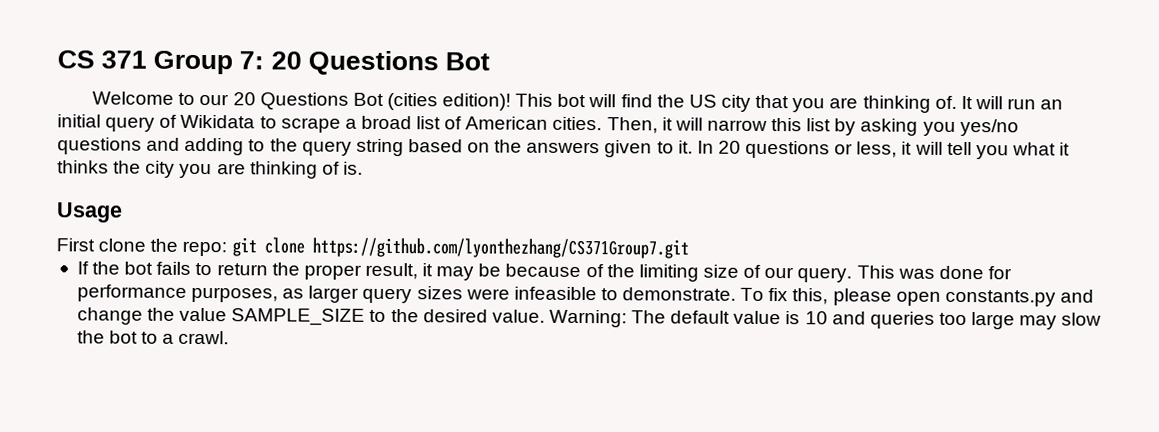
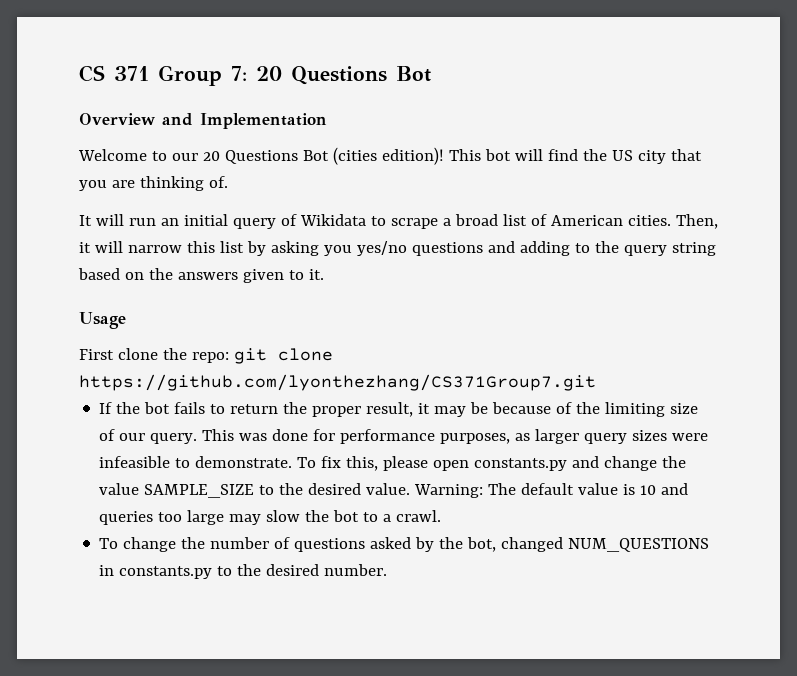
+ Overview and Implementation
- This bot will find the US city that you are thinking of. It will run an initial query of Wikidata to scrape a broad list of American cities.
+ This bot will find the US city that you are thinking of.
+ It will run an initial query of Wikidata to scrape a broad list of American cities.
- In 20 questions or less, it will tell you what it thinks the city you are thinking of is.
+ To change the number of questions asked by the bot, changed NUM_QUESTIONS in constants.py to the desired number.

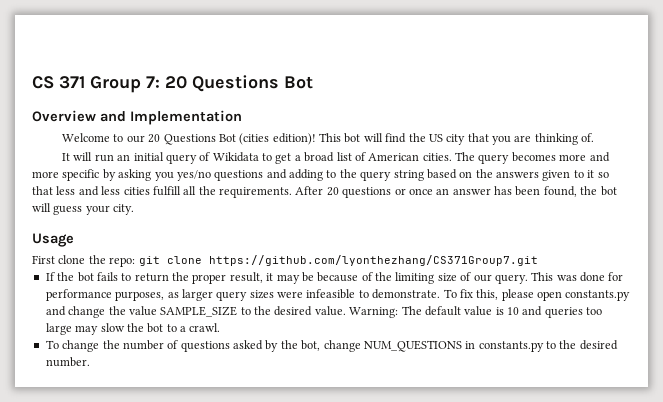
- It will run an initial query of Wikidata to scrape a broad list of American cities.
+ It will run an initial query of Wikidata to get a broad list of American cities.
- Then, it will narrow this list by asking you yes/no questions and adding to the query string based on the answers given to it.
+ The query becomes more and more specific by asking you yes/no questions and adding to the query string based on the answers given to it so that less and less cities fulfill all the requirements. After 20 questions or once an answer has been found, the bot will guess your city.
- To change the number of questions asked by the bot, changed NUM_QUESTIONS in constants.py to the desired number.
+ To change the number of questions asked by the bot, change NUM_QUESTIONS in constants.py to the desired number.

